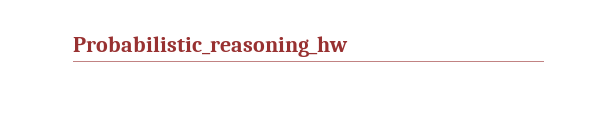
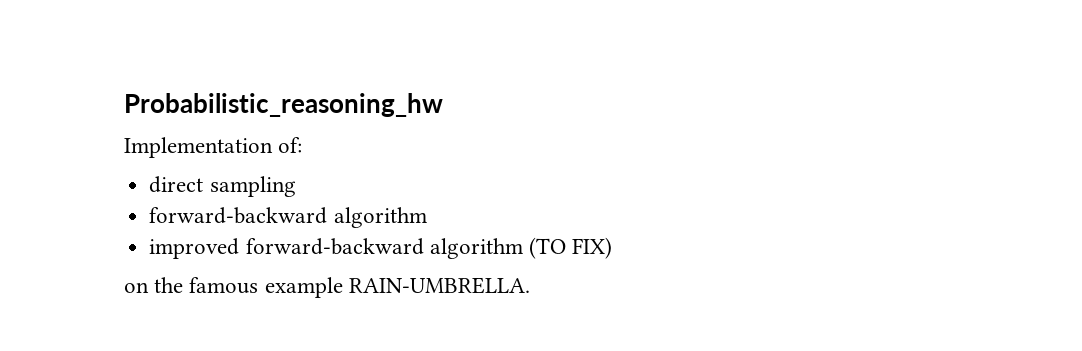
+ Implementation of:
+ direct sampling
+ forward-backward algorithm
+ improved forward-backward algorithm (TO FIX)
+ on the famous example RAIN-UMBRELLA.

